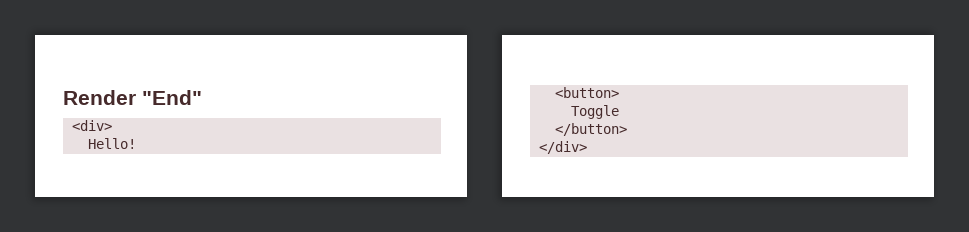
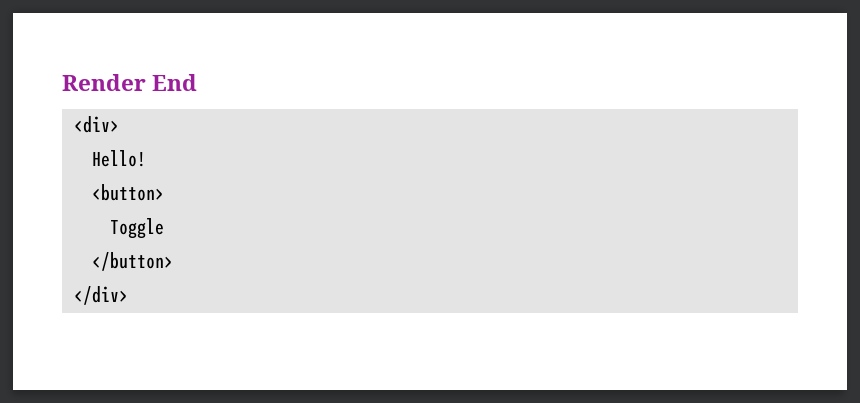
- Render "End"
+ Render End

